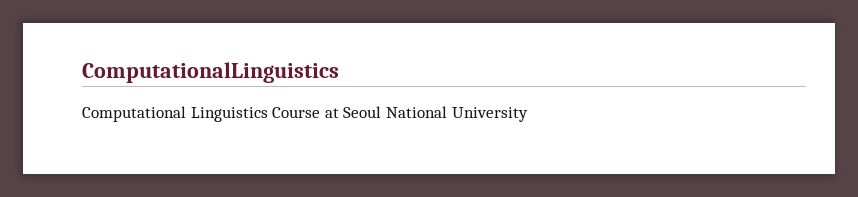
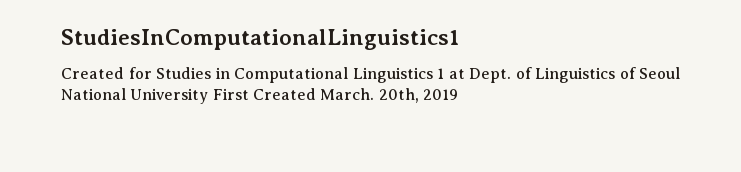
- ComputationalLinguistics
- Computational Linguistics Course at Seoul National University
+ StudiesInComputationalLinguistics1
+ Created for Studies in Computational Linguistics 1 at Dept. of Linguistics of Seoul National University First Created March. 20th, 2019

